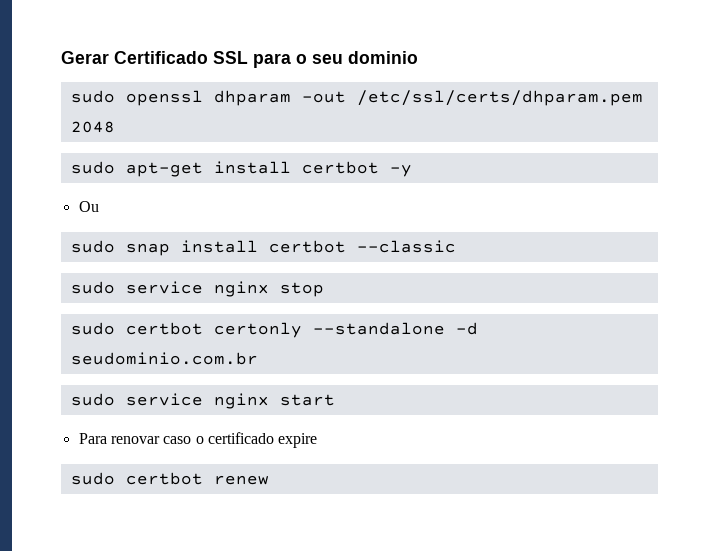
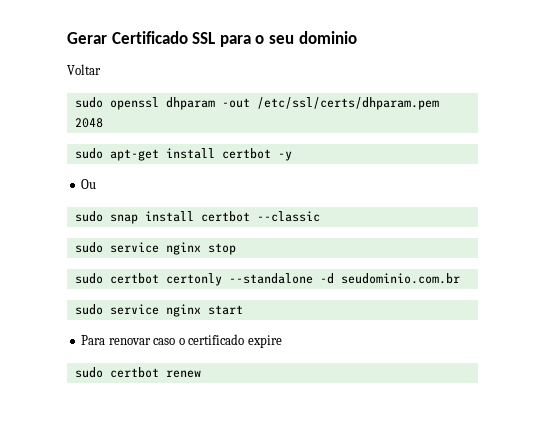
+ Voltar

